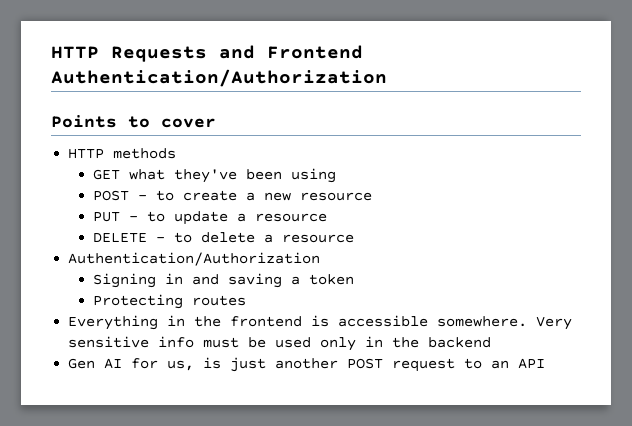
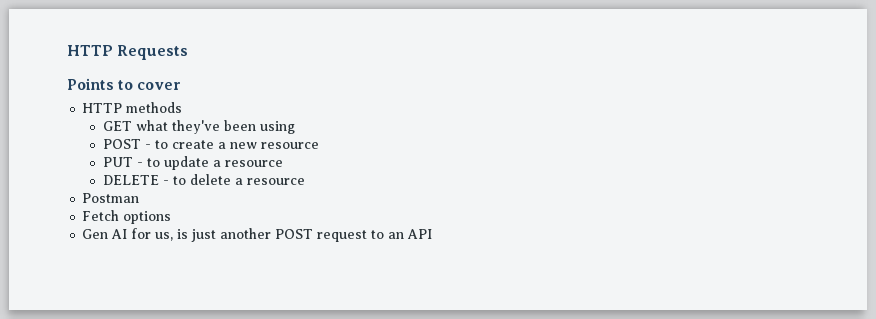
- HTTP Requests and Frontend Authentication/Authorization
+ HTTP Requests
  DELETE - to delete a resource
- Authentication/Authorization
- Signing in and saving a token
- Protecting routes
- Everything in the frontend is accessible somewhere. Very sensitive info must be used only in the backend
+ Postman
+ Fetch options

